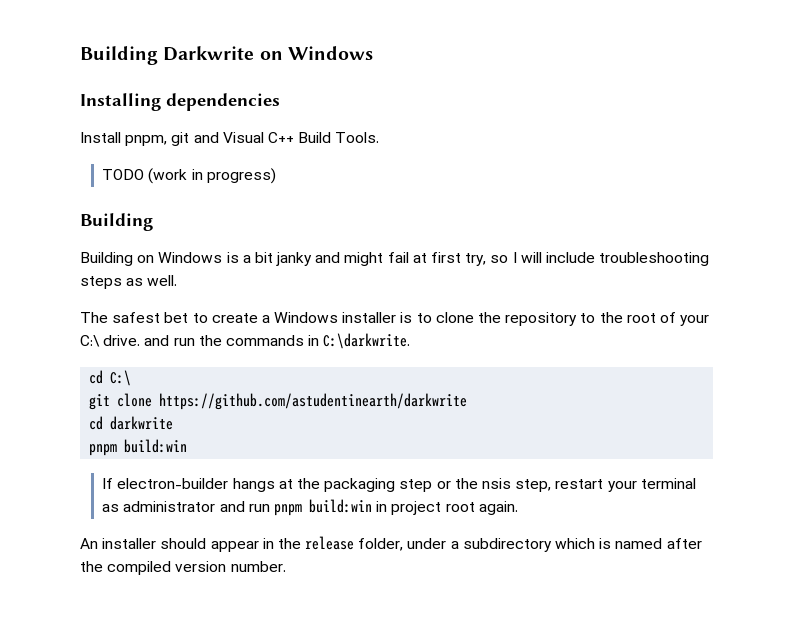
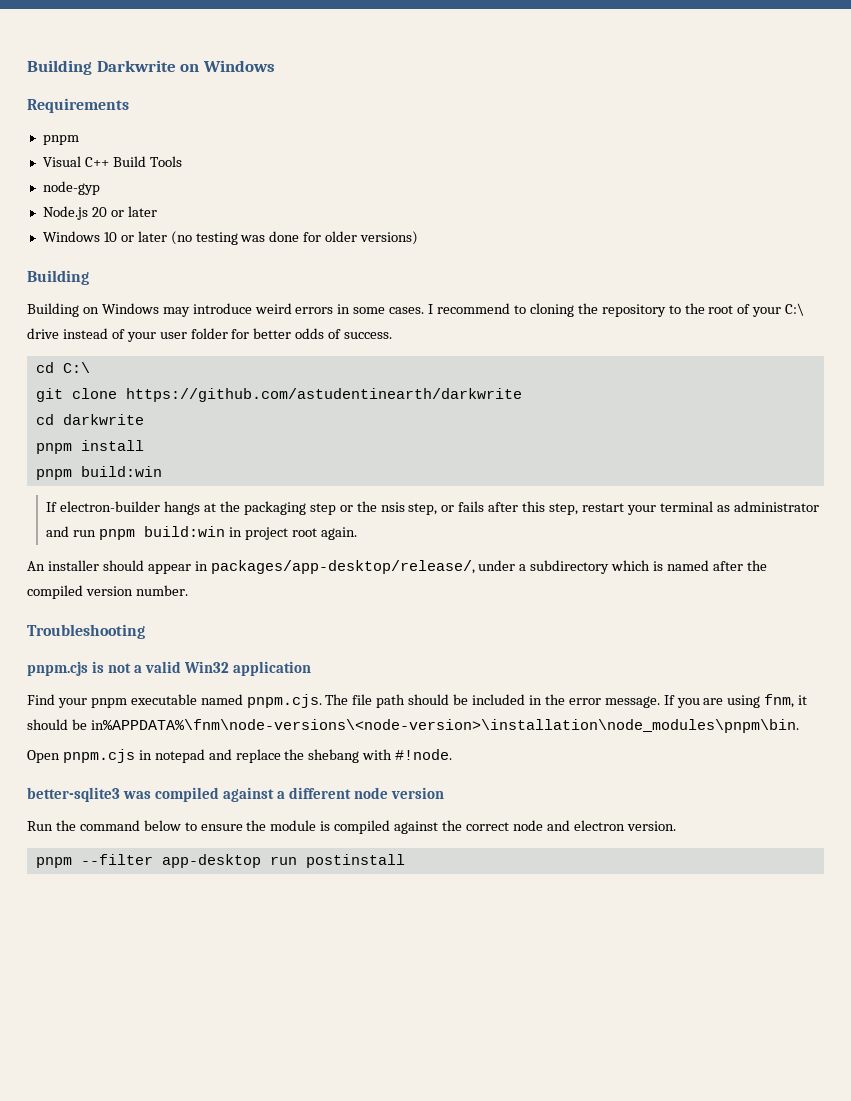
- Installing dependencies
- Install pnpm, git and Visual C++ Build Tools.
- TODO (work in progress)
+ Requirements
+ pnpm
+ Visual C++ Build Tools
+ node-gyp
+ Node.js 20 or later
+ Windows 10 or later (no testing was done for older versions)
  Building
- Building on Windows is a bit janky and might fail at first try, so I will include troubleshooting steps as well.
- The safest bet to create a Windows installer is to clone the repository to the root of your C:\ drive. and run the commands in C:\darkwrite.
+ Building on Windows may introduce weird errors in some cases. I recommend to cloning the repository to the root of your C:\ drive instead of your user folder for better odds of success.
+ pnpm install
- If electron-builder hangs at the packaging step or the nsis step, restart your terminal as administrator and run pnpm build:win in project root again.
+ If electron-builder hangs at the packaging step or the nsis step, or fails after this step, restart your terminal as administrator and run pnpm build:win in project root again.
- An installer should appear in the release folder, under a subdirectory which is named after the compiled version number.
+ An installer should appear in packages/app-desktop/release/, under a subdirectory which is named after the compiled version number.
+ Troubleshooting
+ pnpm.cjs is not a valid Win32 application
+ Find your pnpm executable named pnpm.cjs. The file path should be included in the error message. If you are using fnm, it should be in%APPDATA%\fnm\node-versions\<node-version>\installation\node_modules\pnpm\bin.
+ Open pnpm.cjs in notepad and replace the shebang with #!node.
+ better-sqlite3 was compiled against a different node version
+ Run the command below to ensure the module is compiled against the correct node and electron version.
+ pnpm --filter app-desktop run postinstall

